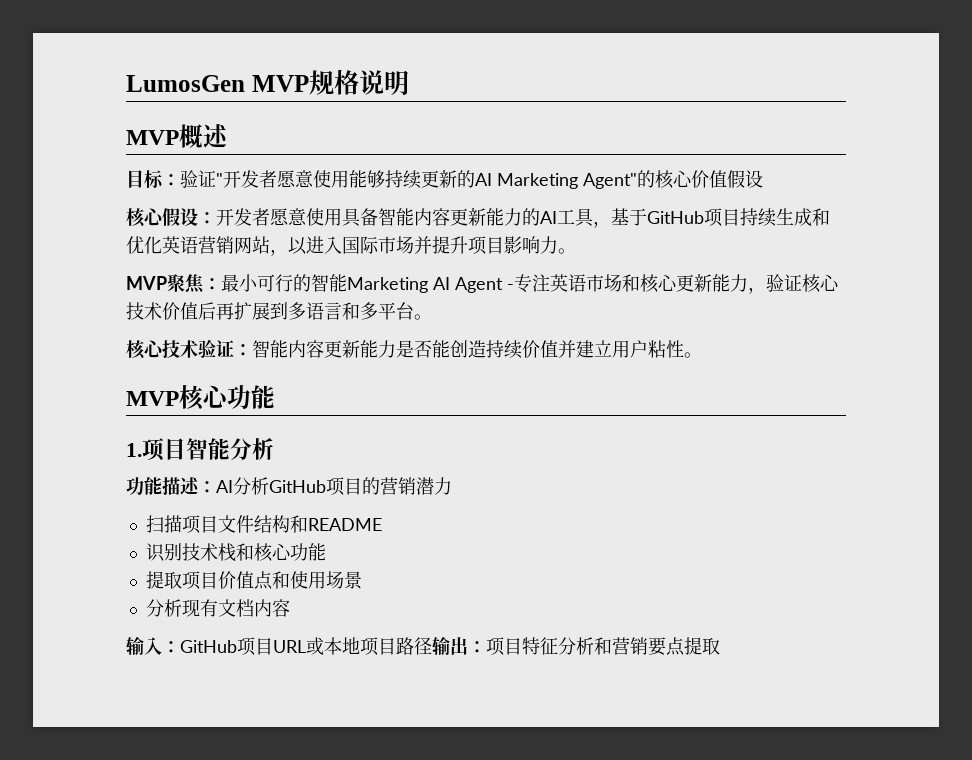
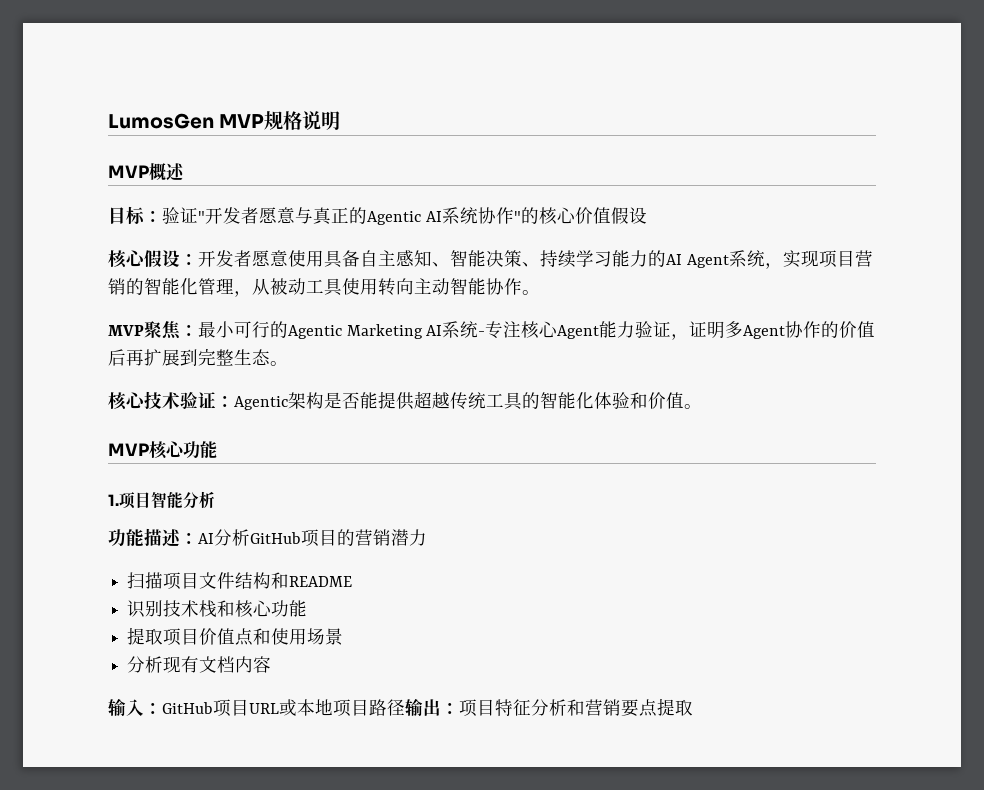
- 目标：验证"开发者愿意使用能够持续更新的AI Marketing Agent"的核心价值假设
+ 目标：验证"开发者愿意与真正的Agentic AI系统协作"的核心价值假设
- 核心假设：开发者愿意使用具备智能内容更新能力的AI工具，基于GitHub项目持续生成和优化英语营销网站，以进入国际市场并提升项目影响力。
+ 核心假设：开发者愿意使用具备自主感知、智能决策、持续学习能力的AI Agent系统，实现项目营销的智能化管理，从被动工具使用转向主动智能协作。
- MVP聚焦：最小可行的智能Marketing AI Agent -专注英语市场和核心更新能力，验证核心技术价值后再扩展到多语言和多平台。
- 核心技术验证：智能内容更新能力是否能创造持续价值并建立用户粘性。
+ MVP聚焦：最小可行的Agentic Marketing AI系统-专注核心Agent能力验证，证明多Agent协作的价值后再扩展到完整生态。
+ 核心技术验证：Agentic架构是否能提供超越传统工具的智能化体验和价值。

